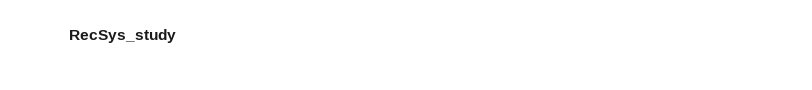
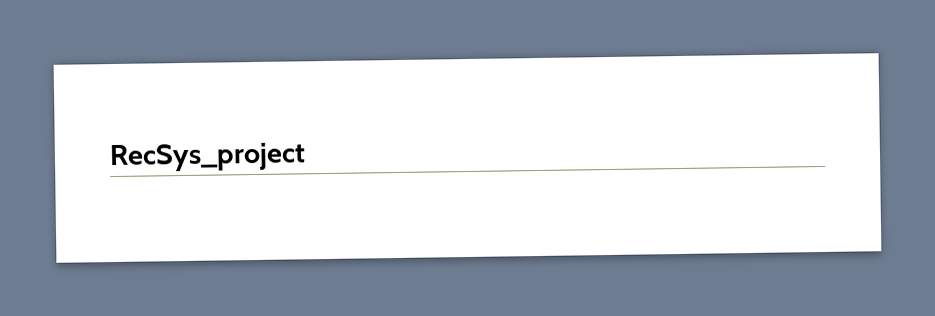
- RecSys_study
+ RecSys_project

